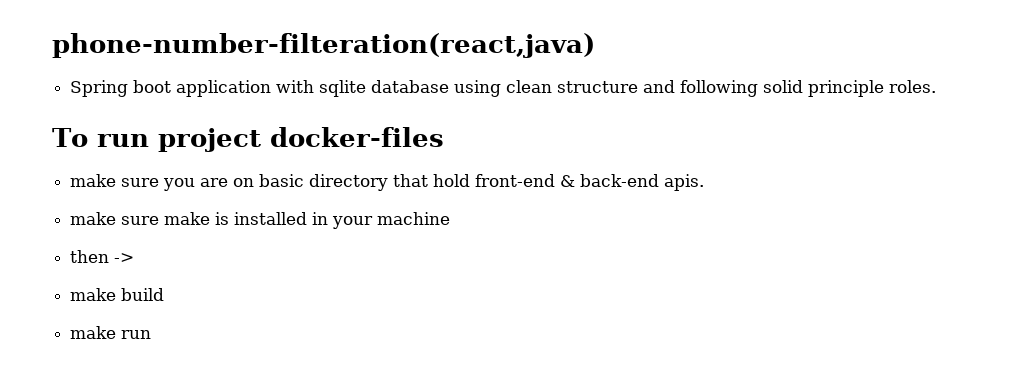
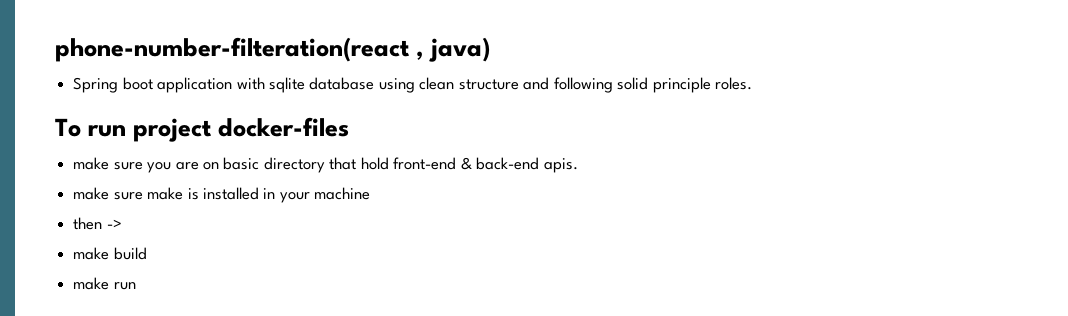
- phone-number-filteration(react,java)
+ phone-number-filteration(react , java)

